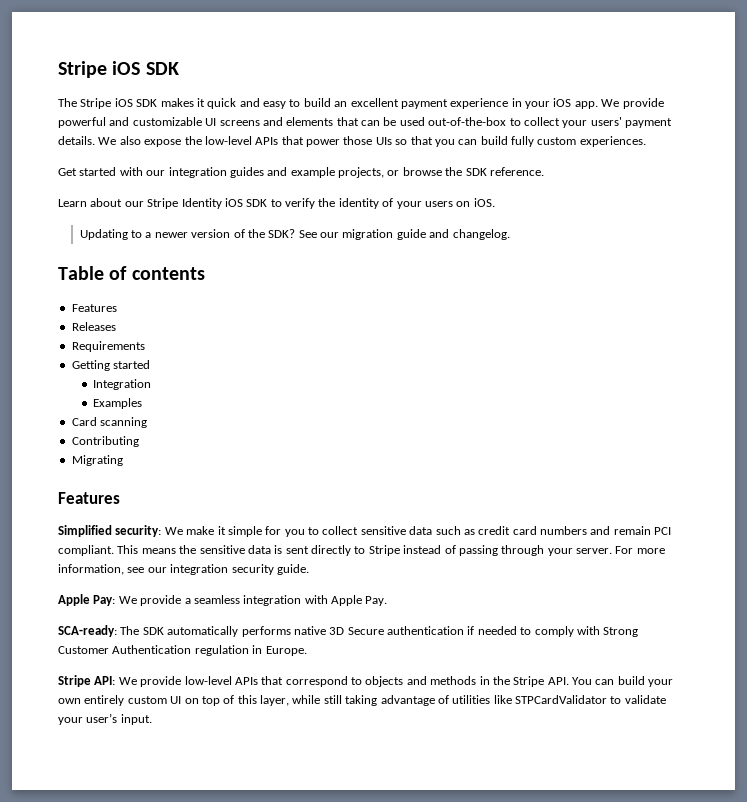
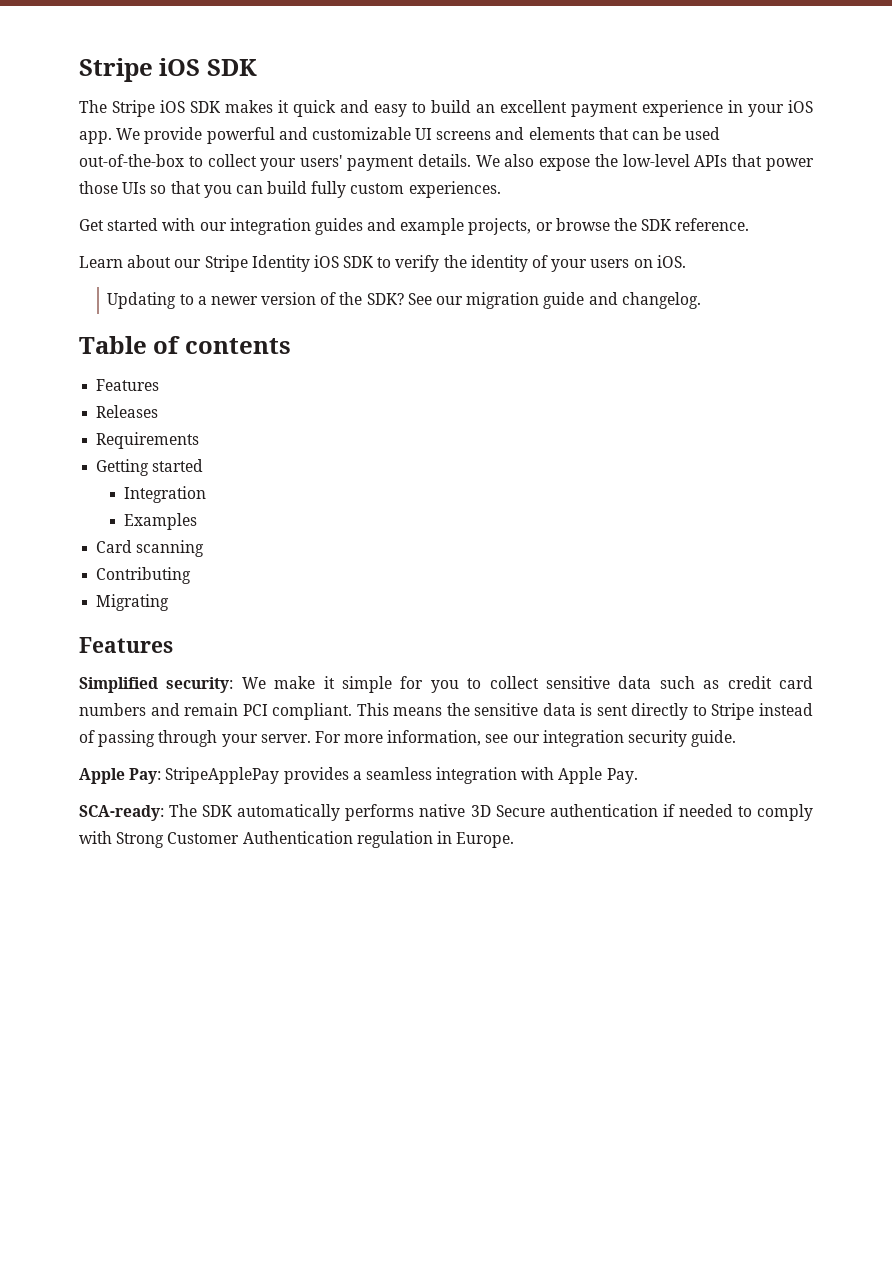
- Apple Pay: We provide a seamless integration with Apple Pay.
+ Apple Pay: StripeApplePay provides a seamless integration with Apple Pay.
- Stripe API: We provide low-level APIs that correspond to objects and methods in the Stripe API. You can build your own entirely custom UI on top of this layer, while still taking advantage of utilities like STPCardValidator to validate your user’s input.

